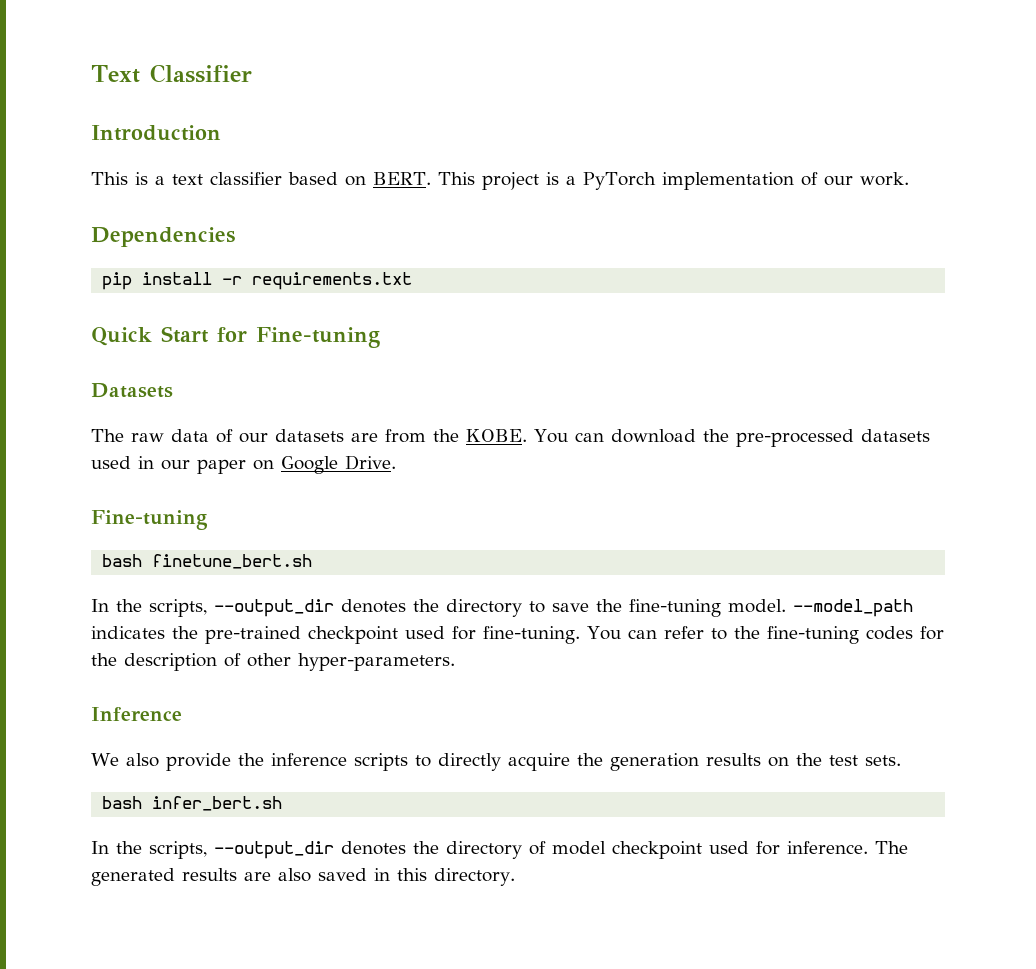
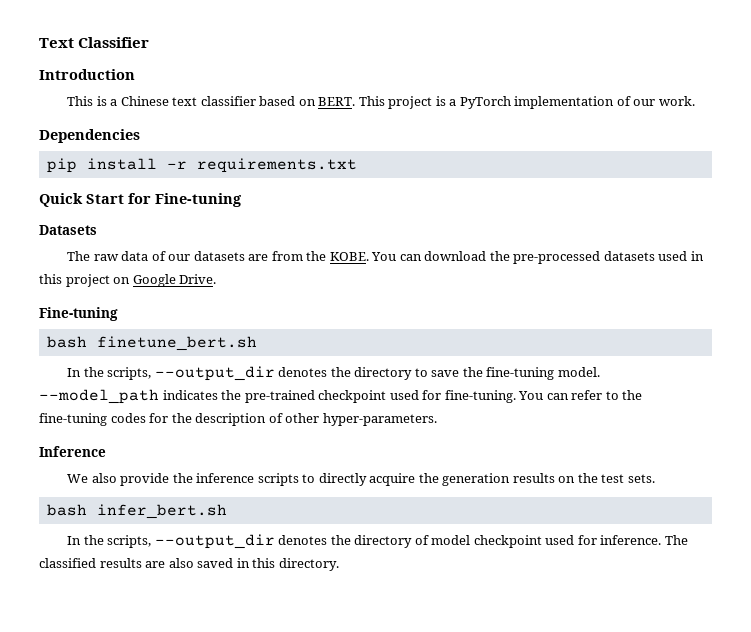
- This is a text classifier based on BERT.
+ This is a Chinese text classifier based on BERT.
- You can download the pre-processed datasets used in our paper on Google Drive.
+ You can download the pre-processed datasets used in this project on Google Drive.
- The generated results are also saved in this directory.
+ The classified results are also saved in this directory.

